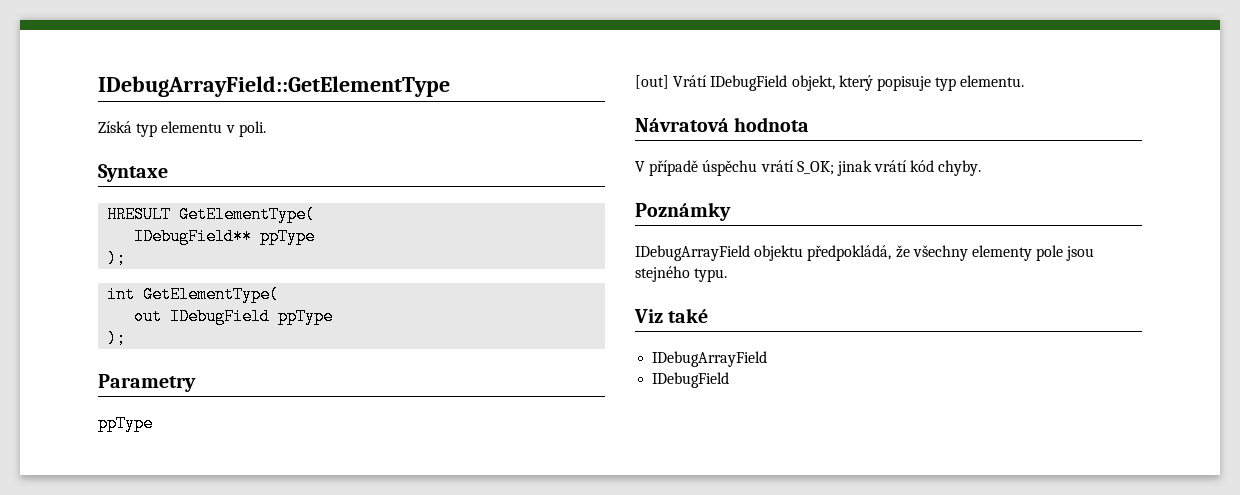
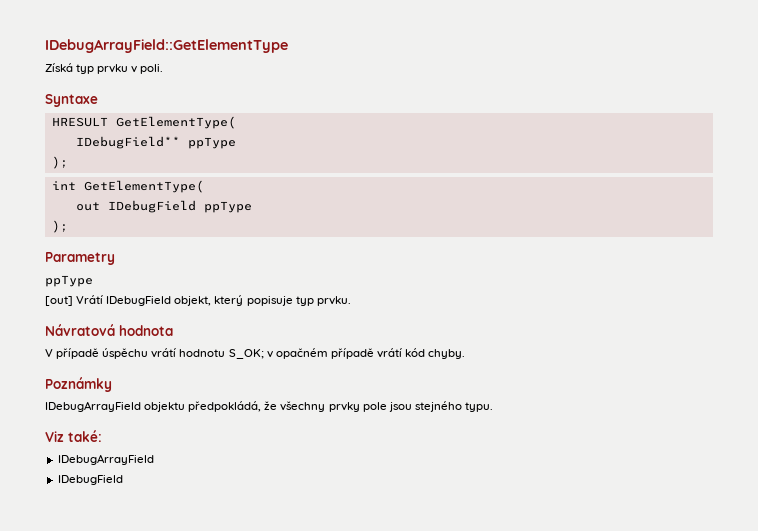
- Získá typ elementu v poli.
+ Získá typ prvku v poli.
- [out] Vrátí IDebugField objekt, který popisuje typ elementu.
+ [out] Vrátí IDebugField objekt, který popisuje typ prvku.
- V případě úspěchu vrátí S_OK; jinak vrátí kód chyby.
+ V případě úspěchu vrátí hodnotu S_OK; v opačném případě vrátí kód chyby.
- IDebugArrayField objektu předpokládá, že všechny elementy pole jsou stejného typu.
+ IDebugArrayField objektu předpokládá, že všechny prvky pole jsou stejného typu.
- Viz také
+ Viz také:

